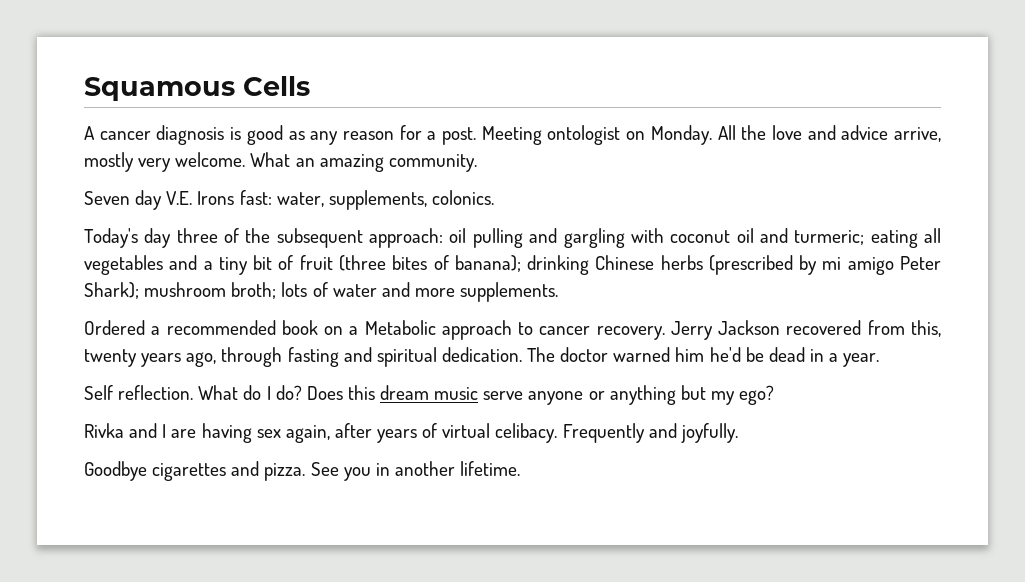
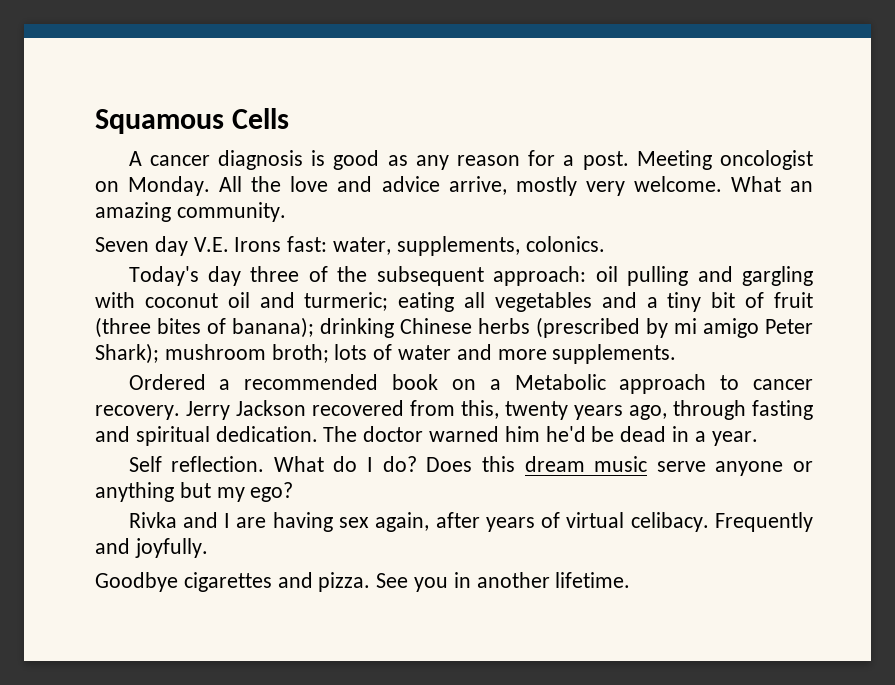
- Meeting ontologist on Monday.
+ Meeting oncologist on Monday.

